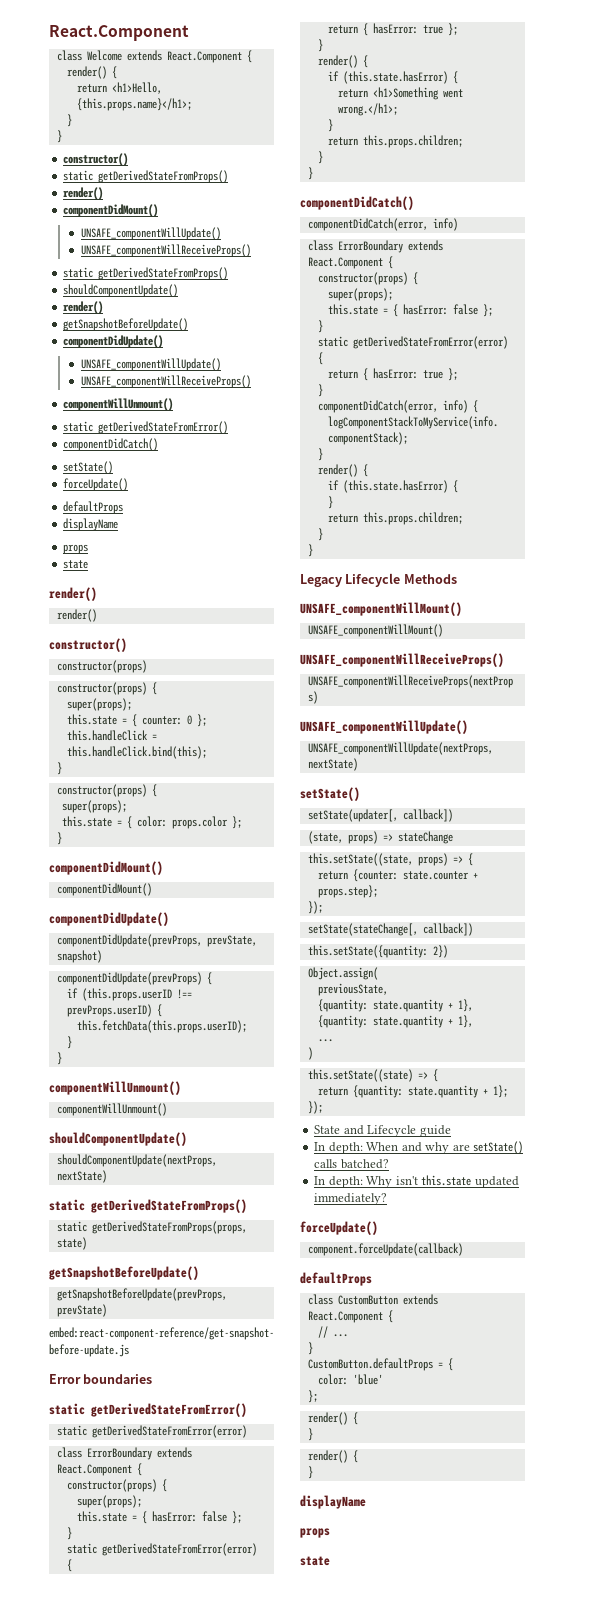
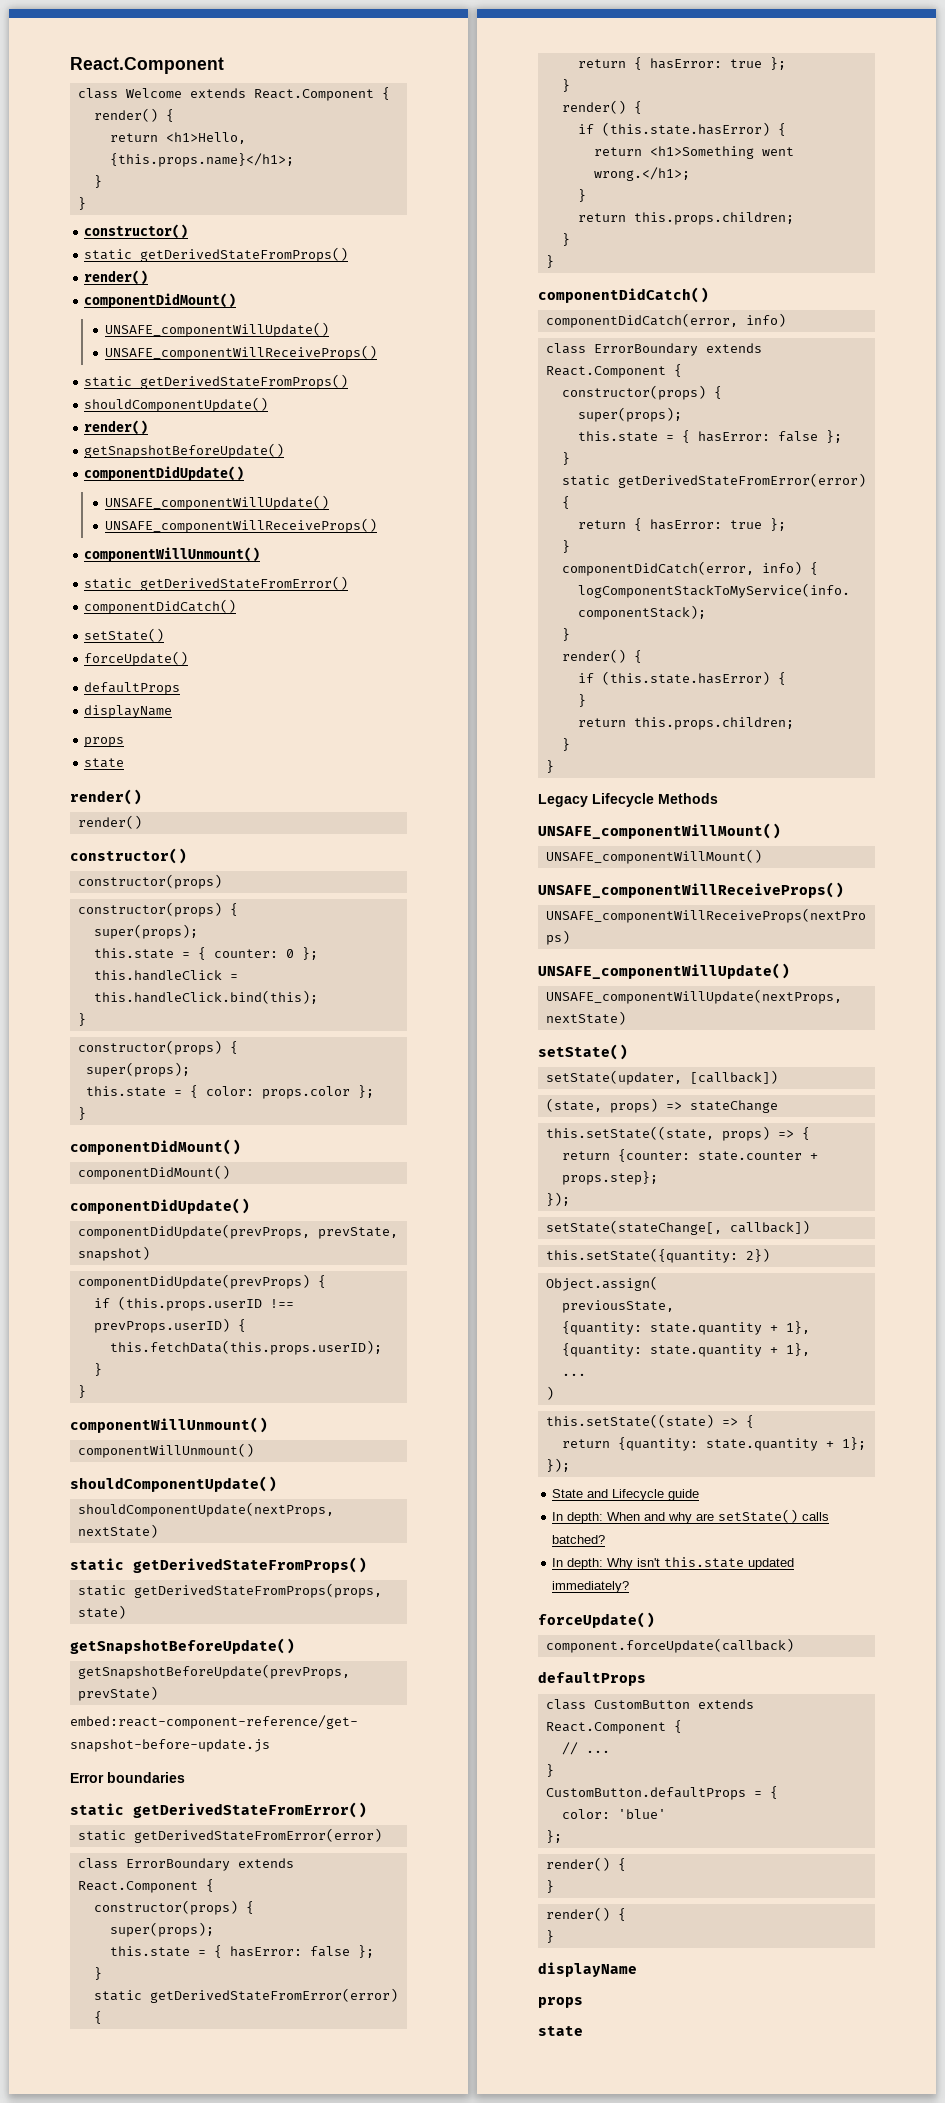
- setState(updater[, callback])
+ setState(updater, [callback])

